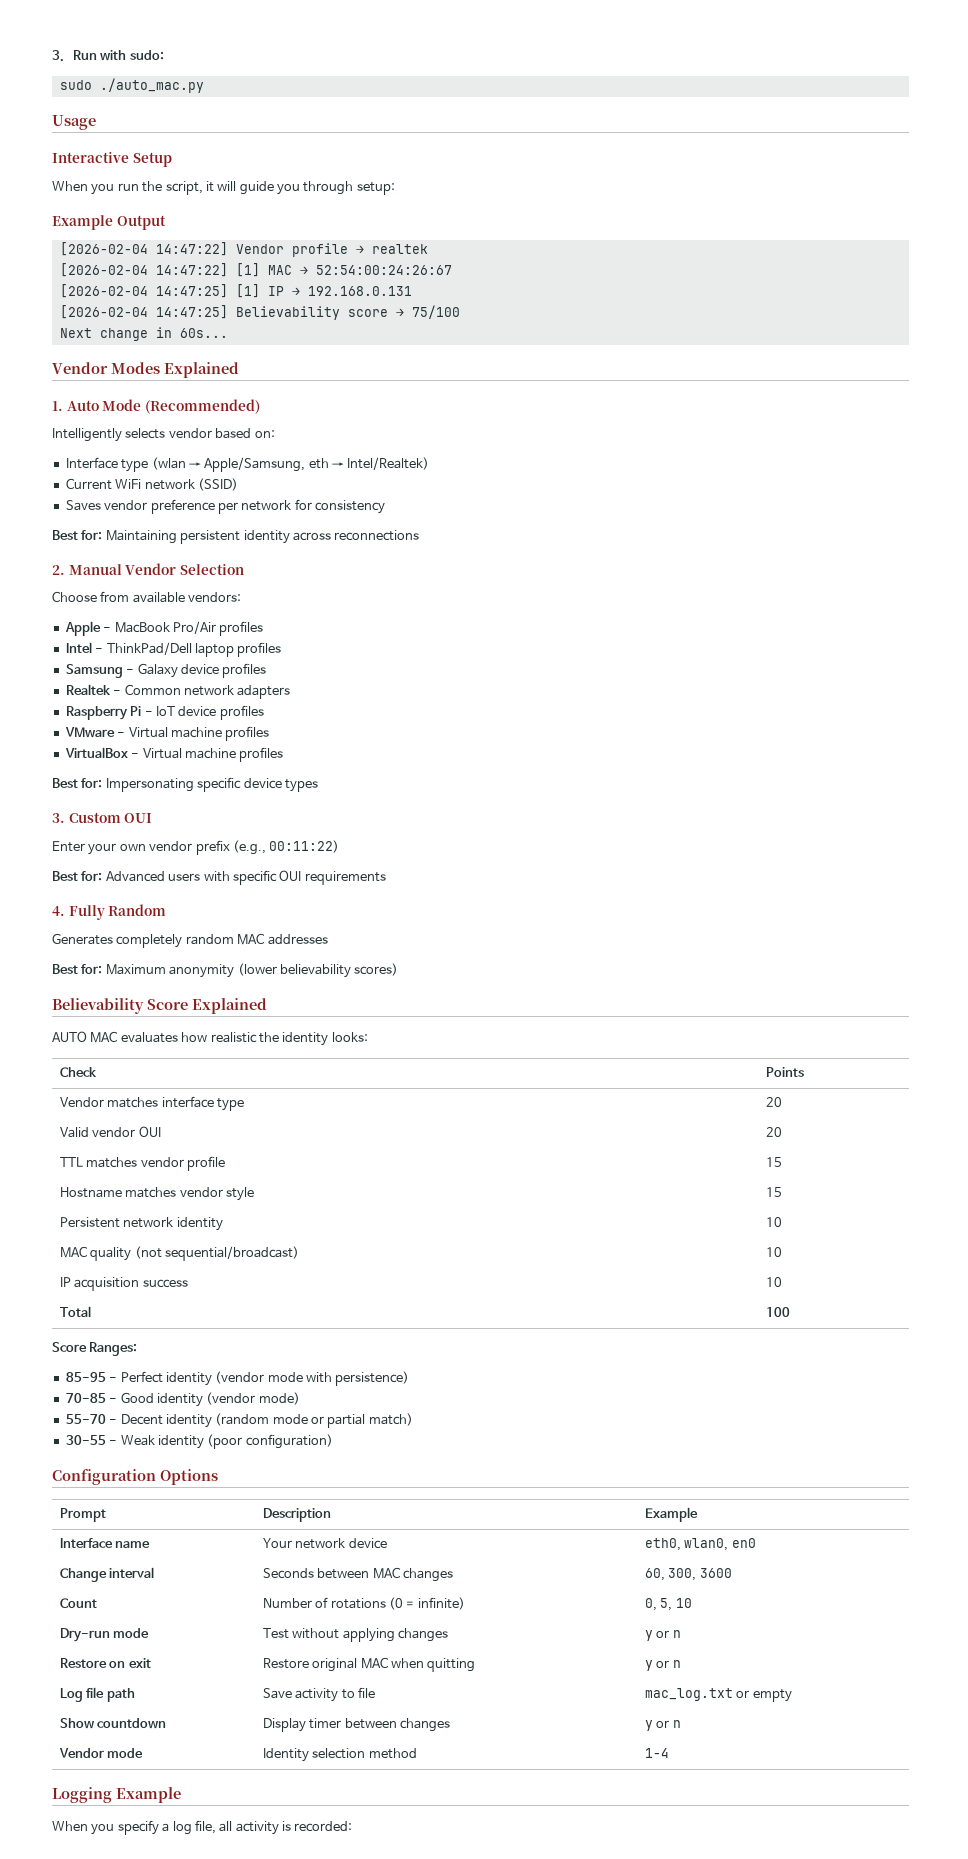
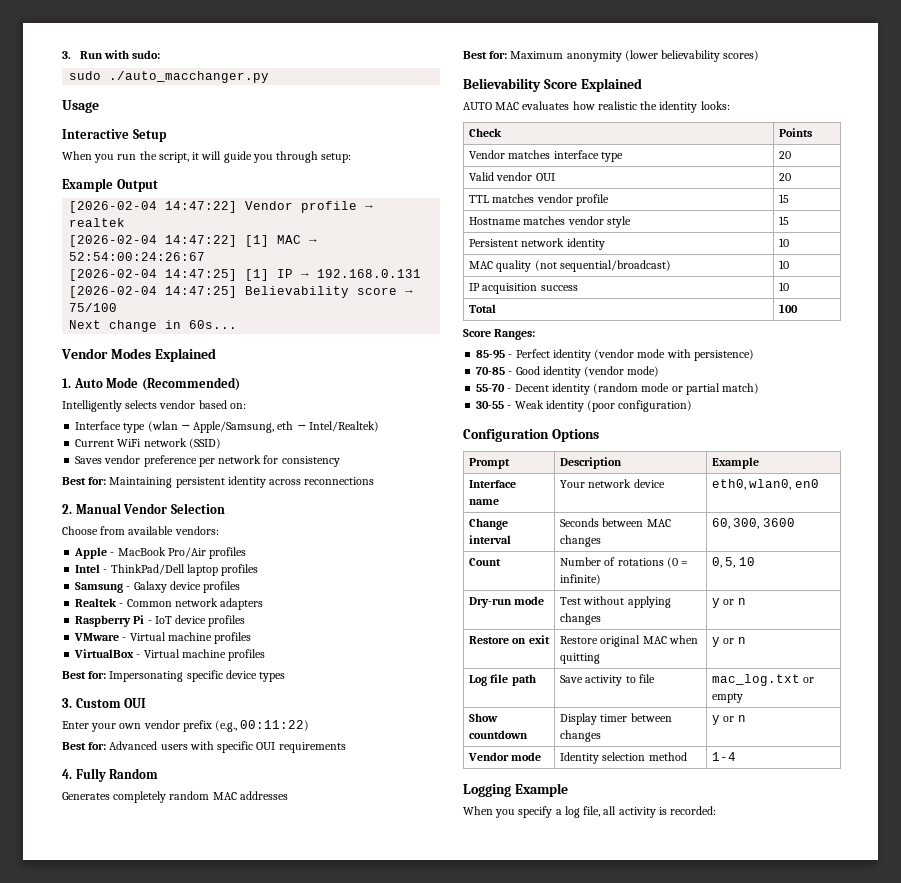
- sudo ./auto_mac.py
+ sudo ./auto_macchanger.py

